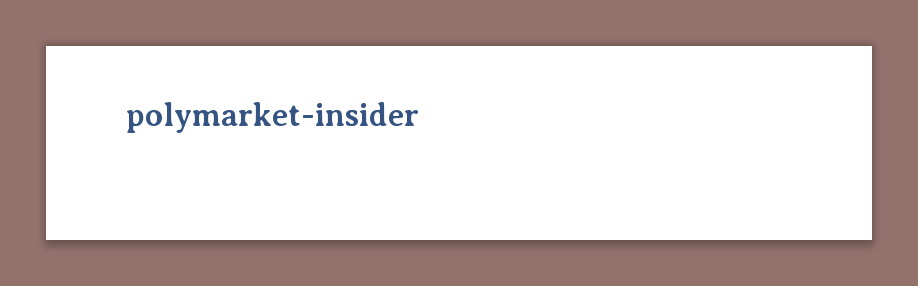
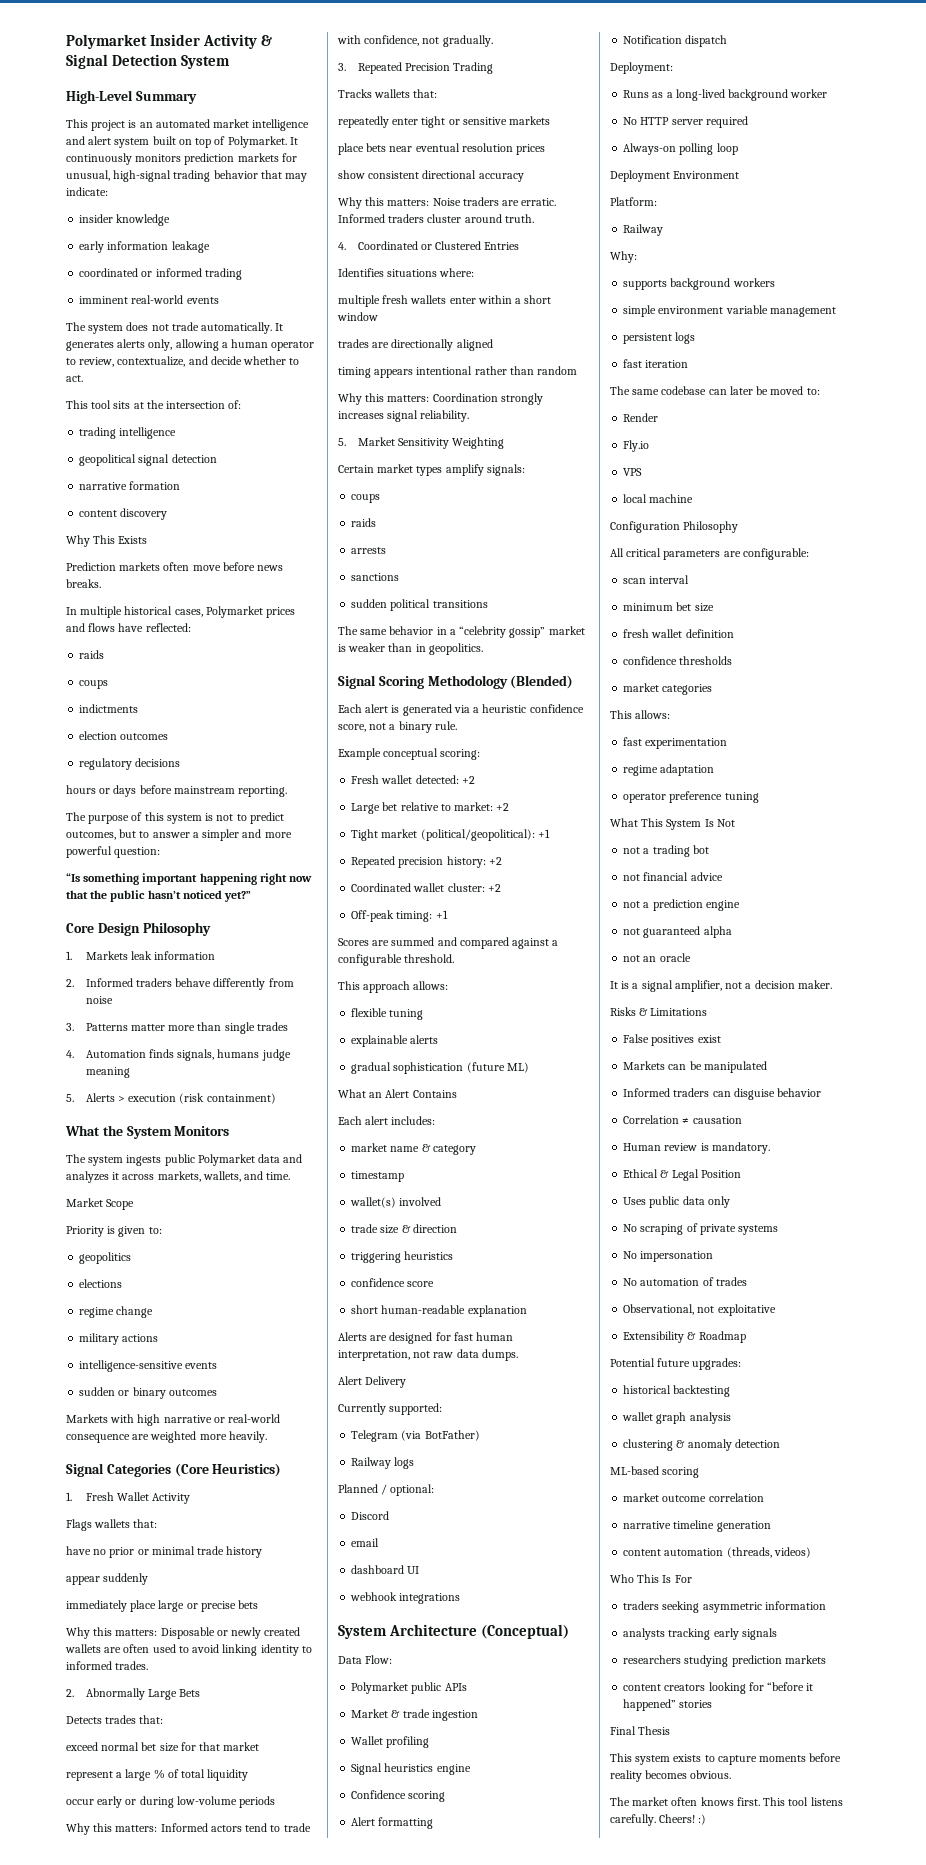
- polymarket-insider
+ Polymarket Insider Activity & Signal Detection System
+ High-Level Summary
+ This project is an automated market intelligence and alert system built on top of Polymarket. It continuously monitors prediction markets for unusual, high-signal trading behavior that may indicate:
+ insider knowledge
+ early information leakage
+ coordinated or informed trading
+ imminent real-world events
+ The system does not trade automatically. It generates alerts only, allowing a human operator to review, contextualize, and decide whether to act.
+ This tool sits at the intersection of:
+ trading intelligence
+ geopolitical signal detection
+ narrative formation
+ content discovery
+ Why This Exists
+ Prediction markets often move before news breaks.
+ In multiple historical cases, Polymarket prices and flows have reflected:
+ raids
+ coups
+ indictments
+ election outcomes
+ regulatory decisions
+ hours or days before mainstream reporting.
+ The purpose of this system is not to predict outcomes, but to answer a simpler and more powerful question:
+ “Is something important happening right now that the public hasn’t noticed yet?”
+ Core Design Philosophy
+ 1. Markets leak information
+ 2. Informed traders behave differently from noise
+ 3. Patterns matter more than single trades
+ 4. Automation finds signals, humans judge meaning
+ 5. Alerts > execution (risk containment)
+ What the System Monitors
+ The system ingests public Polymarket data and analyzes it across markets, wallets, and time.
+ Market Scope
+ Priority is given to:
+ geopolitics
+ elections
+ regime change
+ military actions
+ intelligence-sensitive events
+ sudden or binary outcomes
+ Markets with high narrative or real-world consequence are weighted more heavily.
+ Signal Categories (Core Heuristics)
+ 1. Fresh Wallet Activity
+ Flags wallets that:
+ have no prior or minimal trade history
+ appear suddenly
+ immediately place large or precise bets
+ Why this matters: Disposable or newly created wallets are often used to avoid linking identity to informed trades.
+ 2. Abnormally Large Bets
+ Detects trades that:
+ exceed normal bet size for that market
+ represent a large % of total liquidity
+ occur early or during low-volume periods
+ Why this matters: Informed actors tend to trade with confidence, not gradually.
+ 3. Repeated Precision Trading
+ Tracks wallets that:
+ repeatedly enter tight or sensitive markets
+ place bets near eventual resolution prices
+ show consistent directional accuracy
+ Why this matters: Noise traders are erratic. Informed traders cluster around truth.
+ 4. Coordinated or Clustered Entries
+ Identifies situations where:
+ multiple fresh wallets enter within a short window
+ trades are directionally aligned
+ timing appears intentional rather than random
+ Why this matters: Coordination strongly increases signal reliability.
+ 5. Market Sensitivity Weighting
+ Certain market types amplify signals:
+ coups
+ raids
+ arrests
+ sanctions
+ sudden political transitions
+ The same behavior in a “celebrity gossip” market is weaker than in geopolitics.
+ Signal Scoring Methodology (Blended)
+ Each alert is generated via a heuristic confidence score, not a binary rule.
+ Example conceptual scoring:
+ Fresh wallet detected: +2
+ Large bet relative to market: +2
+ Tight market (political/geopolitical): +1
+ Repeated precision history: +2
+ Coordinated wallet cluster: +2
+ Off-peak timing: +1
+ Scores are summed and compared against a configurable threshold.
+ This approach allows:
+ flexible tuning
+ explainable alerts
+ gradual sophistication (future ML)
+ What an Alert Contains
+ Each alert includes:
+ market name & category
+ timestamp
+ wallet(s) involved
+ trade size & direction
+ triggering heuristics
+ confidence score
+ short human-readable explanation
+ Alerts are designed for fast human interpretation, not raw data dumps.
+ Alert Delivery
+ Currently supported:
+ Telegram (via BotFather)
+ Railway logs
+ Planned / optional:
+ Discord
+ email
+ dashboard UI
+ webhook integrations
+ System Architecture (Conceptual)
+ Data Flow:
+ Polymarket public APIs
+ Market & trade ingestion
+ Wallet profiling
+ Signal heuristics engine
+ Confidence scoring
+ Alert formatting
+ Notification dispatch
+ Deployment:
+ Runs as a long-lived background worker
+ No HTTP server required
+ Always-on polling loop
+ Deployment Environment
+ Platform:
+ Railway
+ Why:
+ supports background workers
+ simple environment variable management
+ persistent logs
+ fast iteration
+ The same codebase can later be moved to:
+ Render
+ Fly.io
+ VPS
+ local machine
+ Configuration Philosophy
+ All critical parameters are configurable:
+ scan interval
+ minimum bet size
+ fresh wallet definition
+ confidence thresholds
+ market categories
+ This allows:
+ fast experimentation
+ regime adaptation
+ operator preference tuning
+ What This System Is Not
+ not a trading bot
+ not financial advice
+ not a prediction engine
+ not guaranteed alpha
+ not an oracle
+ It is a signal amplifier, not a decision maker.
+ Risks & Limitations
+ False positives exist
+ Markets can be manipulated
+ Informed traders can disguise behavior
+ Correlation ≠ causation
+ Human review is mandatory.
+ Ethical & Legal Position
+ Uses public data only
+ No scraping of private systems
+ No impersonation
+ No automation of trades
+ Observational, not exploitative
+ Extensibility & Roadmap
+ Potential future upgrades:
+ historical backtesting
+ wallet graph analysis
+ clustering & anomaly detection
+ ML-based scoring
+ market outcome correlation
+ narrative timeline generation
+ content automation (threads, videos)
+ Who This Is For
+ traders seeking asymmetric information
+ analysts tracking early signals
+ researchers studying prediction markets
+ content creators looking for “before it happened” stories
+ Final Thesis
+ This system exists to capture moments before reality becomes obvious.
+ The market often knows first. This tool listens carefully. Cheers! :)

